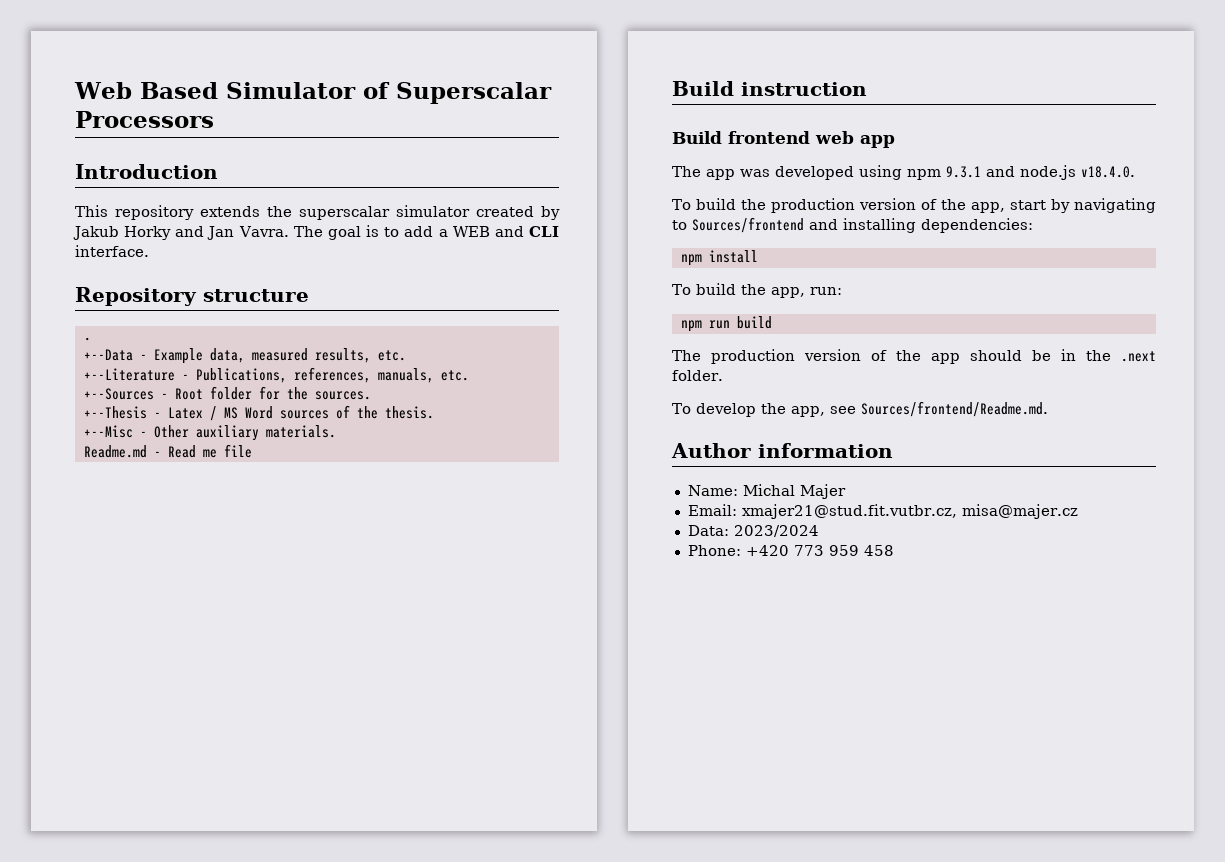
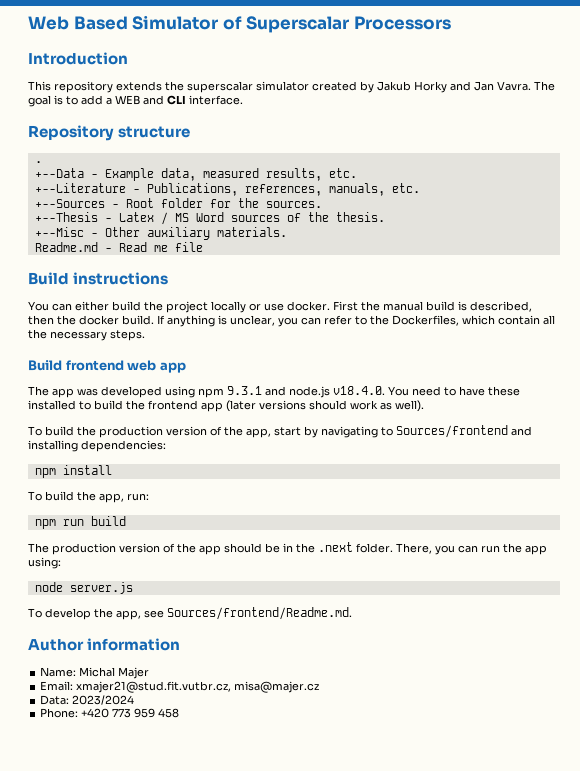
- Build instruction
+ Build instructions
+ You can either build the project locally or use docker. First the manual build is described, then the docker build. If anything is unclear, you can refer to the Dockerfiles, which contain all the necessary steps.
- The app was developed using npm 9.3.1 and node.js v18.4.0.
+ The app was developed using npm 9.3.1 and node.js v18.4.0. You need to have these installed to build the frontend app (later versions should work as well).
+ There, you can run the app using:
+ node server.js

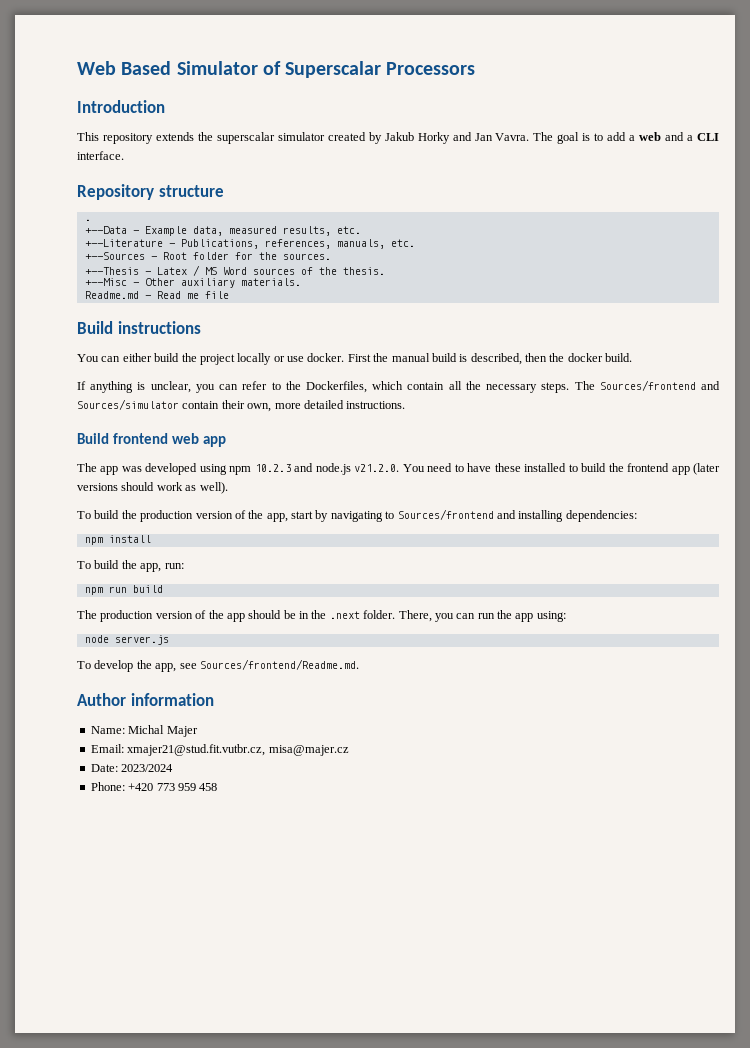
- The goal is to add a WEB and CLI interface.
+ The goal is to add a web and a CLI interface.
- First the manual build is described, then the docker build. If anything is unclear, you can refer to the Dockerfiles, which contain all the necessary steps.
+ First the manual build is described, then the docker build.
+ If anything is unclear, you can refer to the Dockerfiles, which contain all the necessary steps. The Sources/frontend and Sources/simulator contain their own, more detailed instructions.
- The app was developed using npm 9.3.1 and node.js v18.4.0. You need to have these installed to build the frontend app (later versions should work as well).
+ The app was developed using npm 10.2.3 and node.js v21.2.0. You need to have these installed to build the frontend app (later versions should work as well).
- Data: 2023/2024
+ Date: 2023/2024

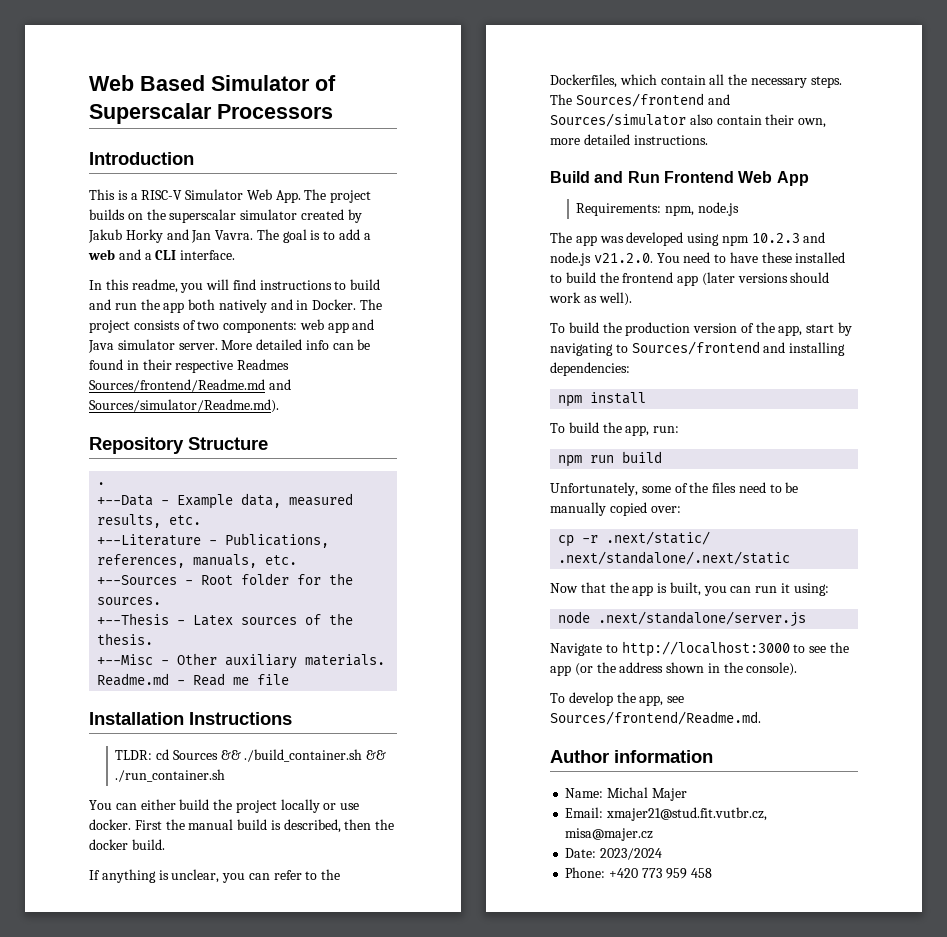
- This repository extends the superscalar simulator created by Jakub Horky and Jan Vavra.
+ This is a RISC-V Simulator Web App. The project builds on the superscalar simulator created by Jakub Horky and Jan Vavra.
+ In this readme, you will find instructions to build and run the app both natively and in Docker. The project consists of two components: web app and Java simulator server. More detailed info can be found in their respective Readmes Sources/frontend/Readme.md and Sources/simulator/Readme.md).
- Repository structure
+ Repository Structure
- +--Thesis - Latex / MS Word sources of the thesis.
+ +--Thesis - Latex sources of the thesis.
- Build instructions
+ Installation Instructions
+ TLDR: cd Sources && ./build_container.sh && ./run_container.sh
- The Sources/frontend and Sources/simulator contain their own, more detailed instructions.
+ The Sources/frontend and Sources/simulator also contain their own, more detailed instructions.
- Build frontend web app
+ Build and Run Frontend Web App
+ Requirements: npm, node.js
- The production version of the app should be in the .next folder. There, you can run the app using:
+ Unfortunately, some of the files need to be manually copied over:
+ cp -r .next/static/ .next/standalone/.next/static
+ Now that the app is built, you can run it using:
- node server.js
+ node .next/standalone/server.js
+ Navigate to http://localhost:3000 to see the app (or the address shown in the console).

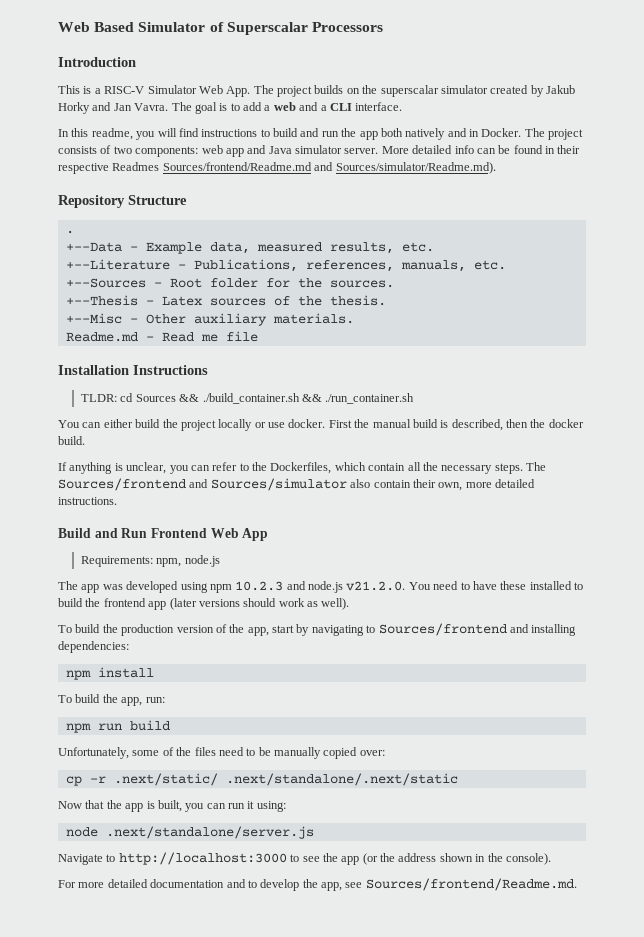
- To develop the app, see Sources/frontend/Readme.md.
+ For more detailed documentation and to develop the app, see Sources/frontend/Readme.md.
- Author information
- Name: Michal Majer
- Email: xmajer21@stud.fit.vutbr.cz, misa@majer.cz
- Date: 2023/2024
- Phone: +420 773 959 458

